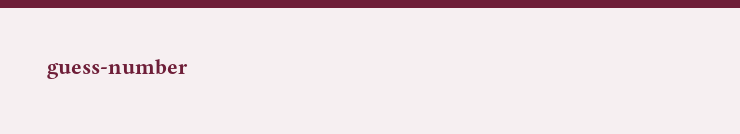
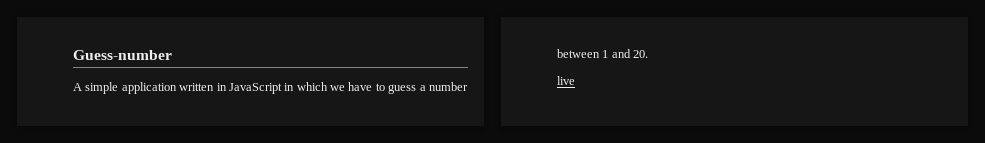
- guess-number
+ Guess-number
+ A simple application written in JavaScript in which we have to guess a number between 1 and 20.
+ live

